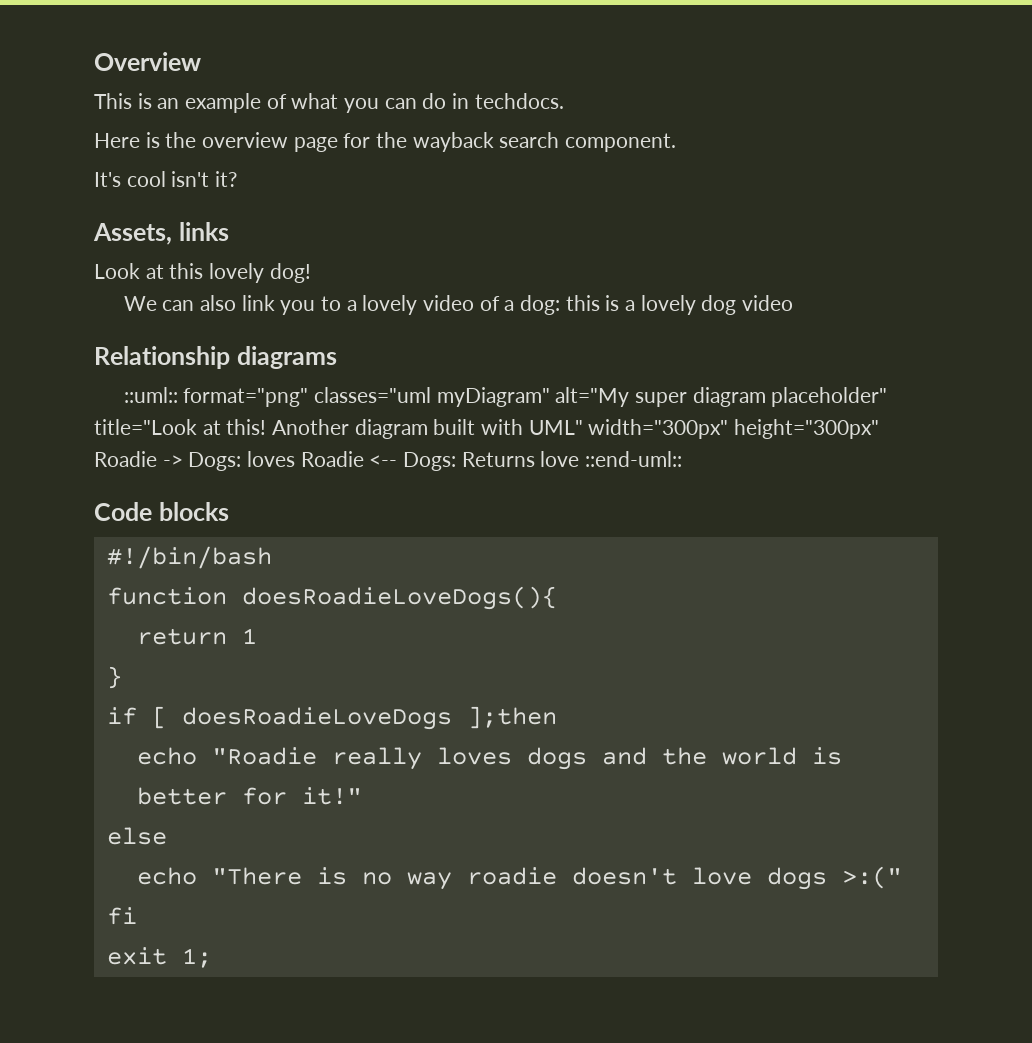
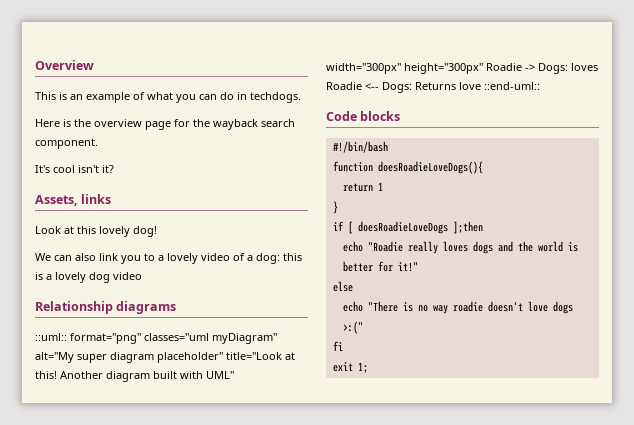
- This is an example of what you can do in techdocs.
+ This is an example of what you can do in techdogs.

